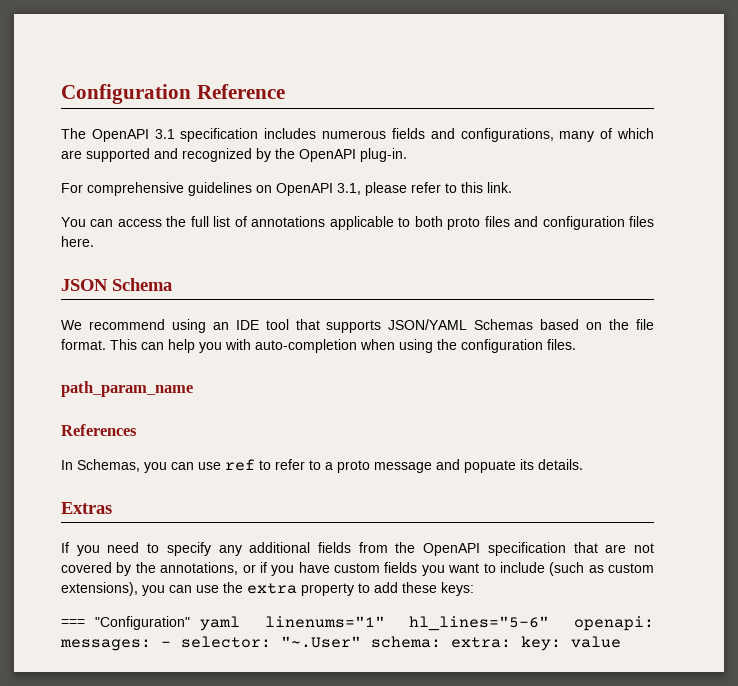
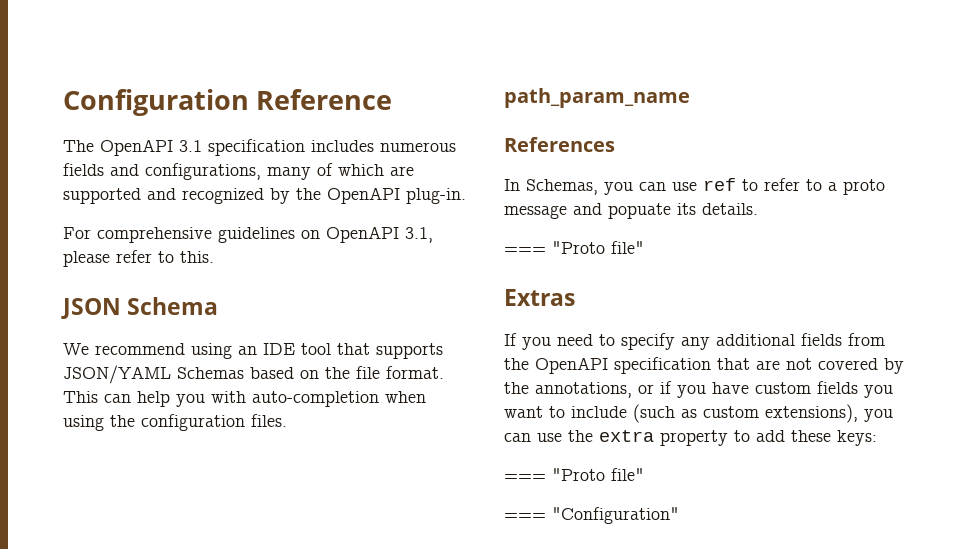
- For comprehensive guidelines on OpenAPI 3.1, please refer to this link.
- You can access the full list of annotations applicable to both proto files and configuration files here.
+ For comprehensive guidelines on OpenAPI 3.1, please refer to this.
  In Schemas, you can use ref to refer to a proto message and popuate its details.
+ === "Proto file"
  If you need to specify any additional fields from the OpenAPI specification that are not covered by the annotations, or if you have custom fields you want to include (such as custom extensions), you can use the extra property to add these keys:
+ === "Proto file"
- === "Configuration" yaml linenums="1" hl_lines="5-6" openapi: messages: - selector: "~.User" schema: extra: key: value
+ === "Configuration"

